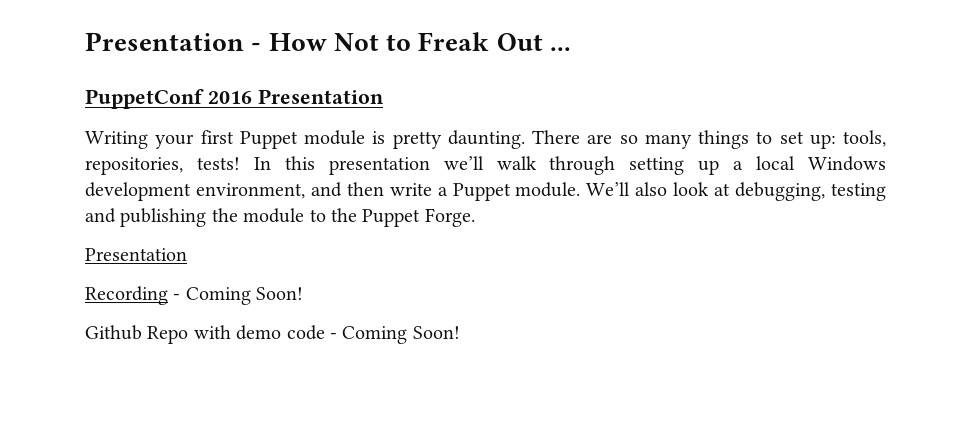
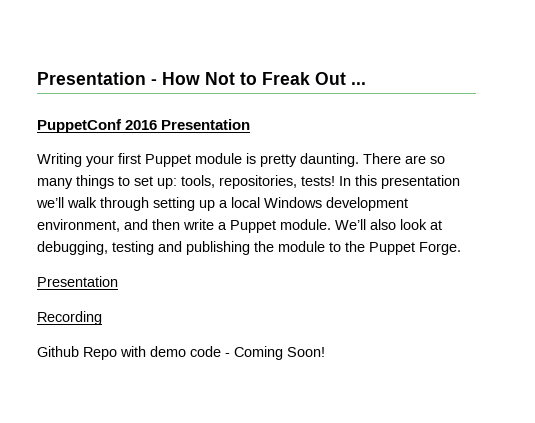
- Recording - Coming Soon!
+ Recording

